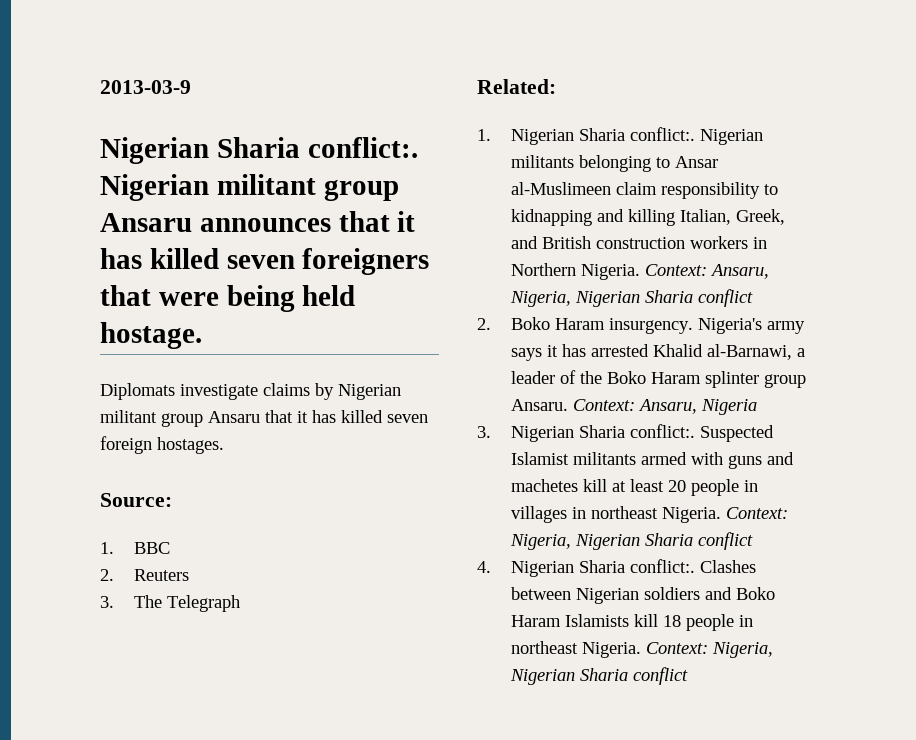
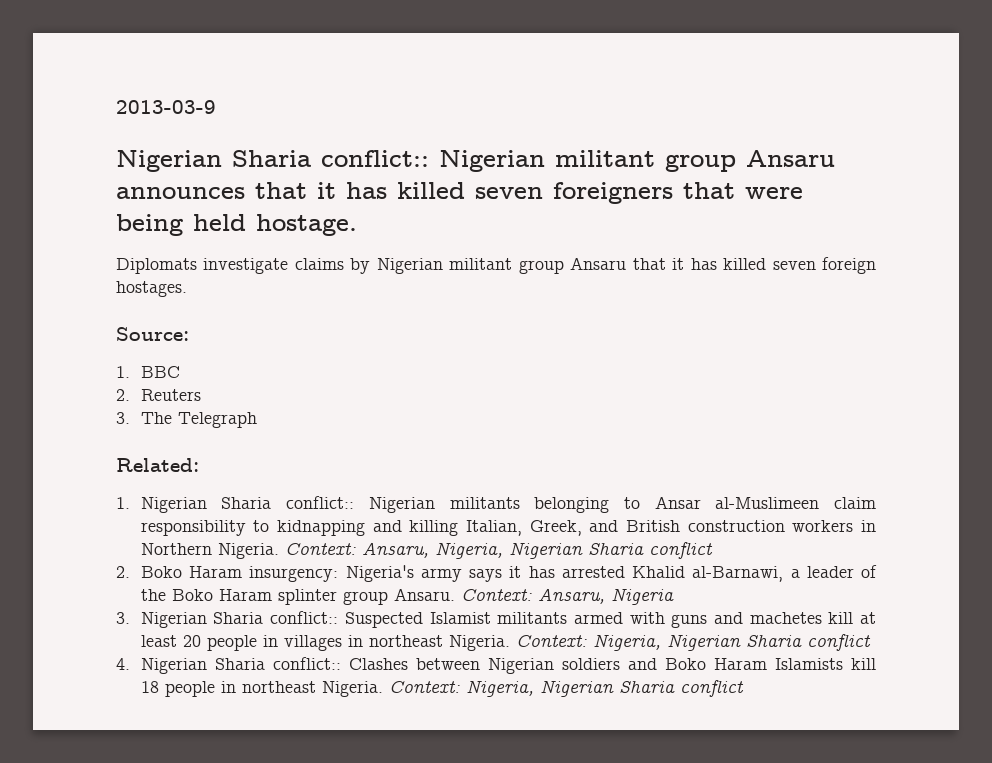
- Nigerian Sharia conflict:. Nigerian militant group Ansaru announces that it has killed seven foreigners that were being held hostage.
+ Nigerian Sharia conflict:: Nigerian militant group Ansaru announces that it has killed seven foreigners that were being held hostage.
- 1. Nigerian Sharia conflict:. Nigerian militants belonging to Ansar al-Muslimeen claim responsibility to kidnapping and killing Italian, Greek, and British construction workers in Northern Nigeria.
+ 1. Nigerian Sharia conflict:: Nigerian militants belonging to Ansar al-Muslimeen claim responsibility to kidnapping and killing Italian, Greek, and British construction workers in Northern Nigeria.
- 2. Boko Haram insurgency. Nigeria's army says it has arrested Khalid al-Barnawi, a leader of the Boko Haram splinter group Ansaru.
+ 2. Boko Haram insurgency: Nigeria's army says it has arrested Khalid al-Barnawi, a leader of the Boko Haram splinter group Ansaru.
- 3. Nigerian Sharia conflict:. Suspected Islamist militants armed with guns and machetes kill at least 20 people in villages in northeast Nigeria.
+ 3. Nigerian Sharia conflict:: Suspected Islamist militants armed with guns and machetes kill at least 20 people in villages in northeast Nigeria.
- 4. Nigerian Sharia conflict:. Clashes between Nigerian soldiers and Boko Haram Islamists kill 18 people in northeast Nigeria.
+ 4. Nigerian Sharia conflict:: Clashes between Nigerian soldiers and Boko Haram Islamists kill 18 people in northeast Nigeria.

